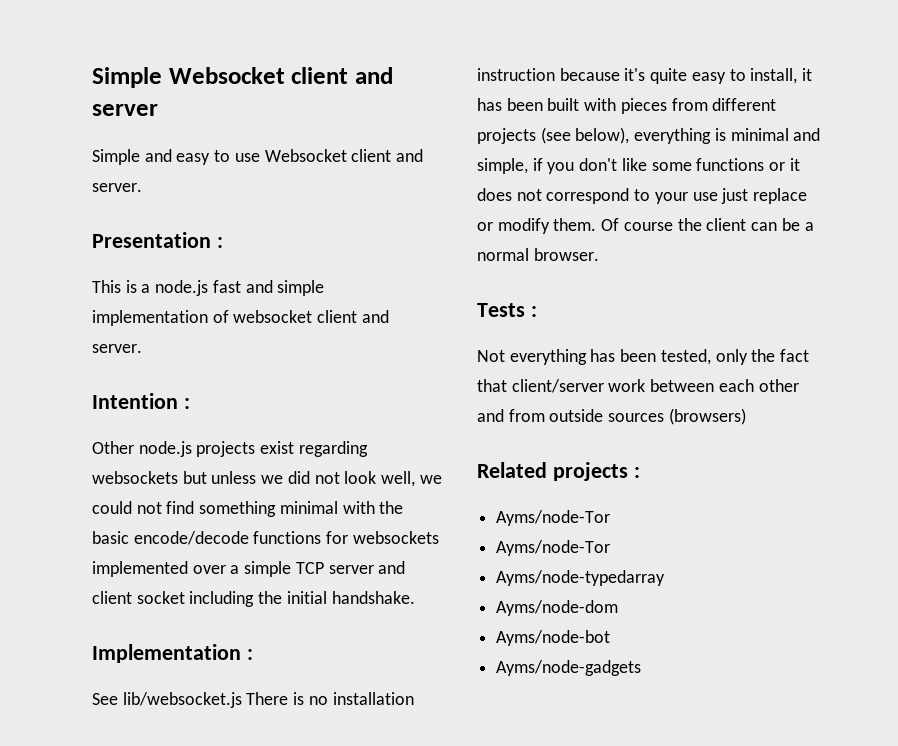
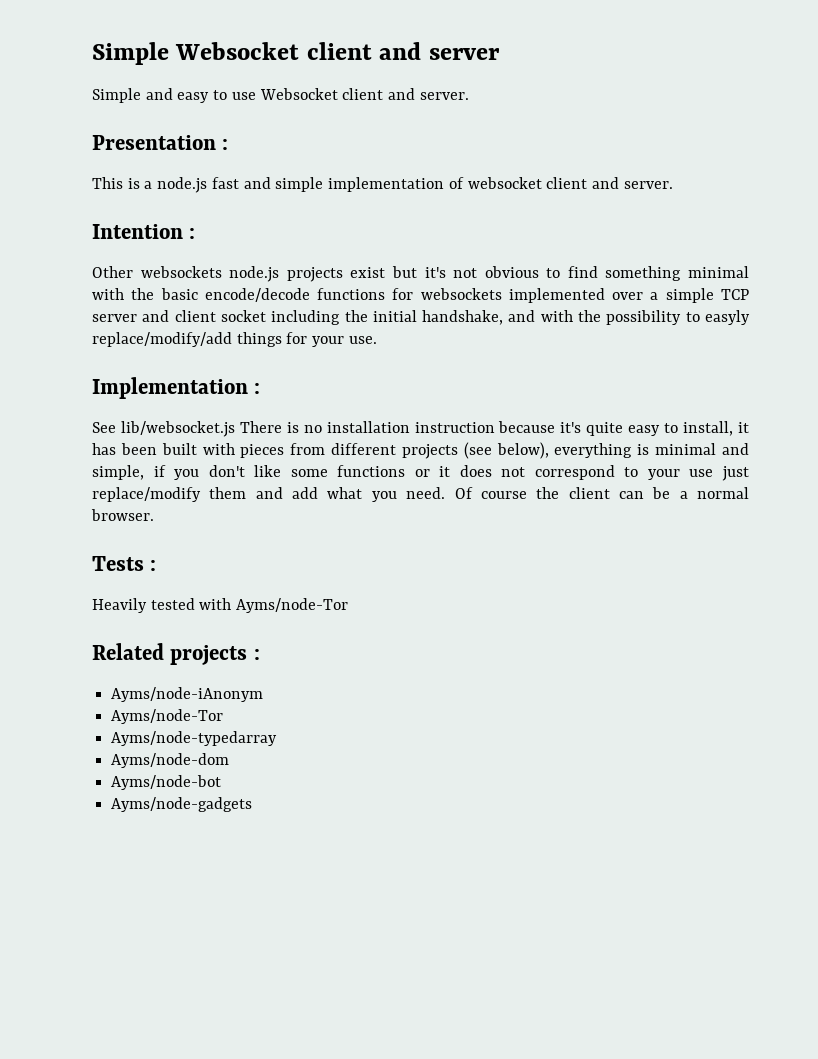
- Other node.js projects exist regarding websockets but unless we did not look well, we could not find something minimal with the basic encode/decode functions for websockets implemented over a simple TCP server and client socket including the initial handshake.
+ Other websockets node.js projects exist but it's not obvious to find something minimal with the basic encode/decode functions for websockets implemented over a simple TCP server and client socket including the initial handshake, and with the possibility to easyly replace/modify/add things for your use.
- See lib/websocket.js There is no installation instruction because it's quite easy to install, it has been built with pieces from different projects (see below), everything is minimal and simple, if you don't like some functions or it does not correspond to your use just replace or modify them.
+ See lib/websocket.js There is no installation instruction because it's quite easy to install, it has been built with pieces from different projects (see below), everything is minimal and simple, if you don't like some functions or it does not correspond to your use just replace/modify them and add what you need.
- Not everything has been tested, only the fact that client/server work between each other and from outside sources (browsers)
+ Heavily tested with Ayms/node-Tor
  Related projects :
- Ayms/node-Tor
+ Ayms/node-iAnonym

